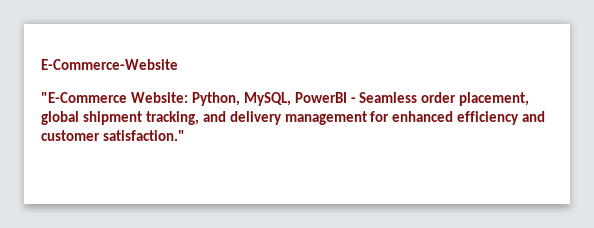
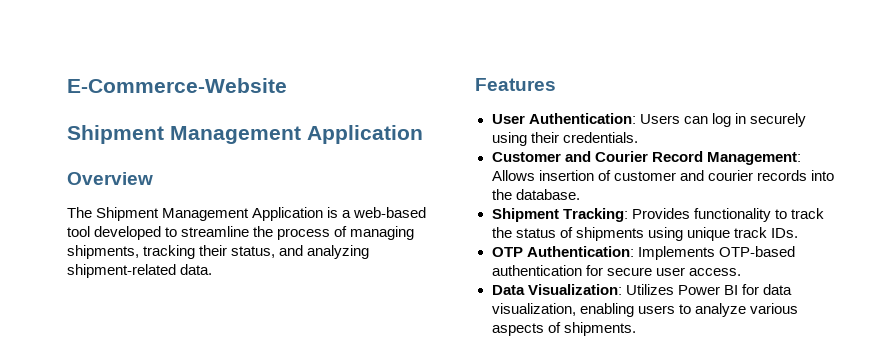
  E-Commerce-Website
- "E-Commerce Website: Python, MySQL, PowerBI - Seamless order placement, global shipment tracking, and delivery management for enhanced efficiency and customer satisfaction."
+ Shipment Management Application
+ Overview
+ The Shipment Management Application is a web-based tool developed to streamline the process of managing shipments, tracking their status, and analyzing shipment-related data.
+ Features
+ User Authentication: Users can log in securely using their credentials.
+ Customer and Courier Record Management: Allows insertion of customer and courier records into the database.
+ Shipment Tracking: Provides functionality to track the status of shipments using unique track IDs.
+ OTP Authentication: Implements OTP-based authentication for secure user access.
+ Data Visualization: Utilizes Power BI for data visualization, enabling users to analyze various aspects of shipments.

